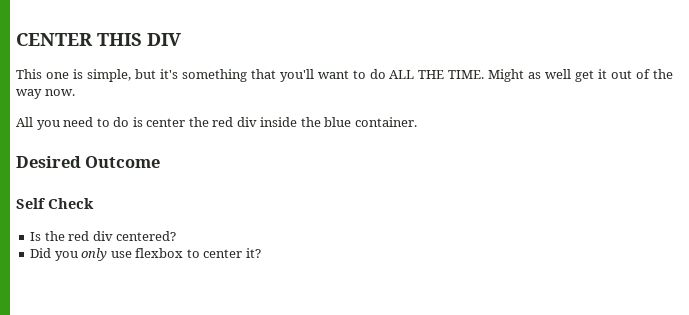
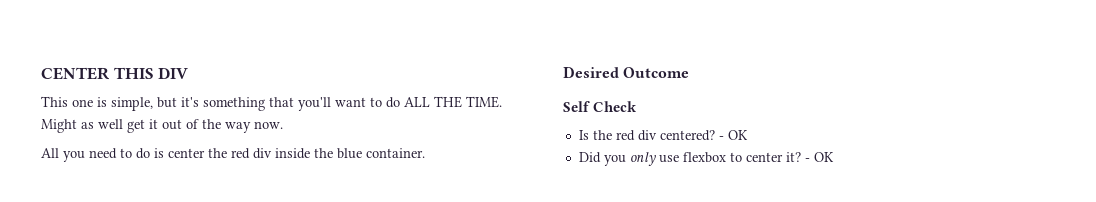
- Is the red div centered?
+ Is the red div centered? - OK
- Did you only use flexbox to center it?
+ Did you only use flexbox to center it? - OK

